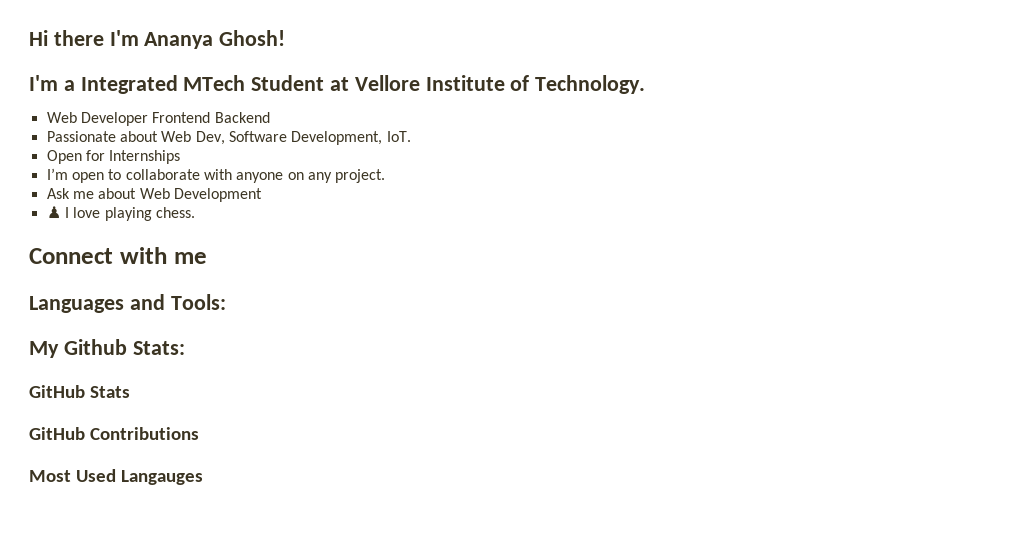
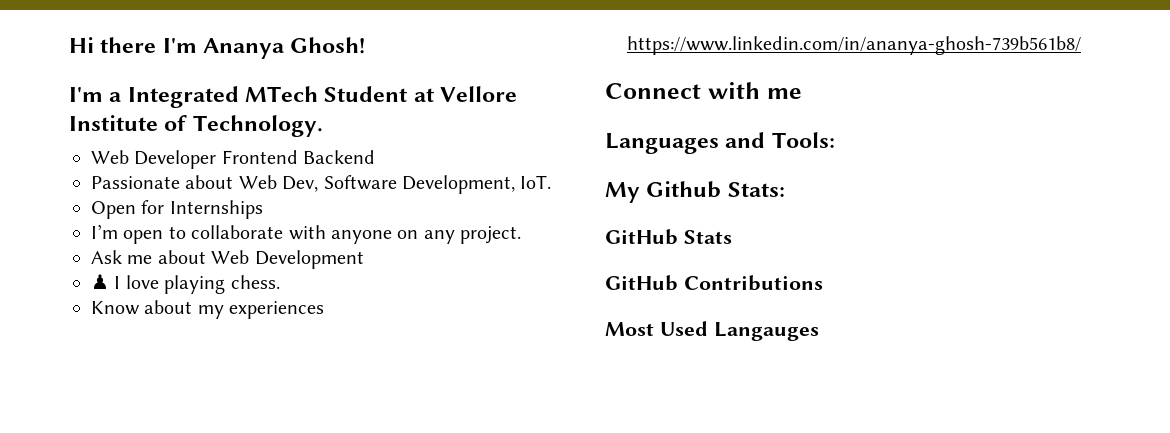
+ Know about my experiences https://www.linkedin.com/in/ananya-ghosh-739b561b8/

